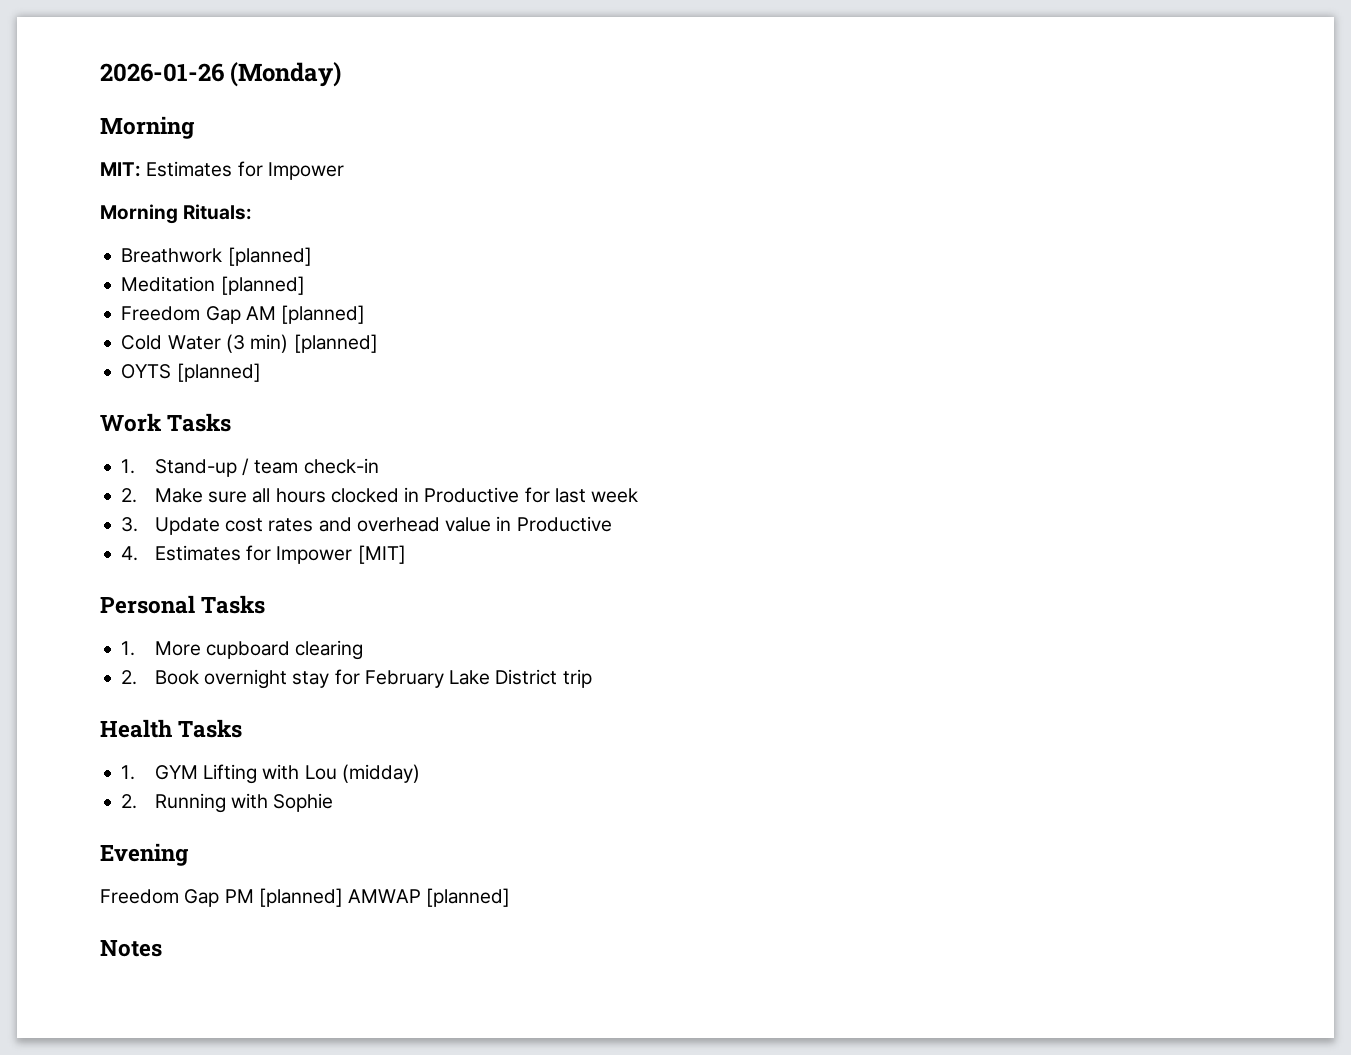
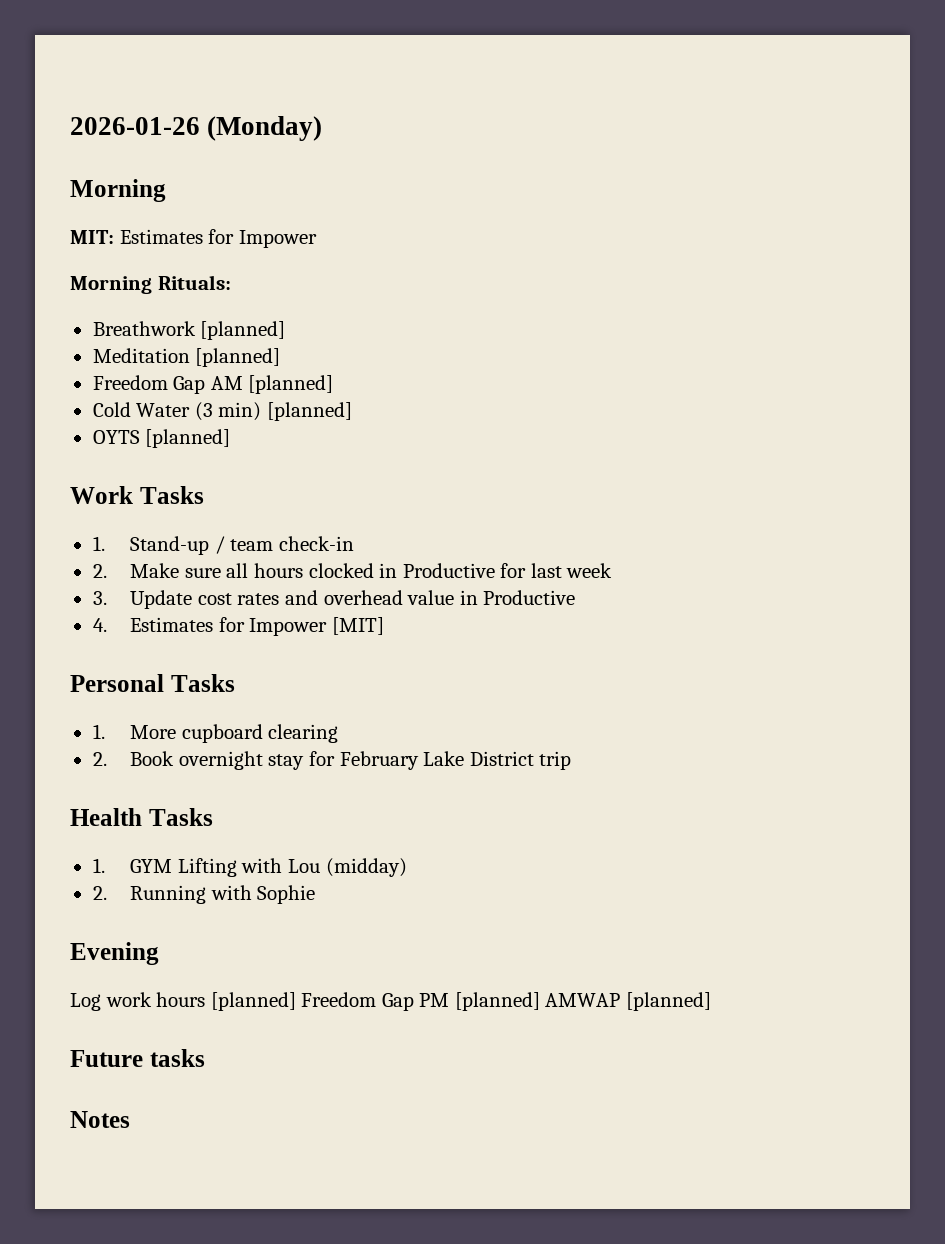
- Freedom Gap PM [planned] AMWAP [planned]
+ Log work hours [planned] Freedom Gap PM [planned] AMWAP [planned]
+ Future tasks

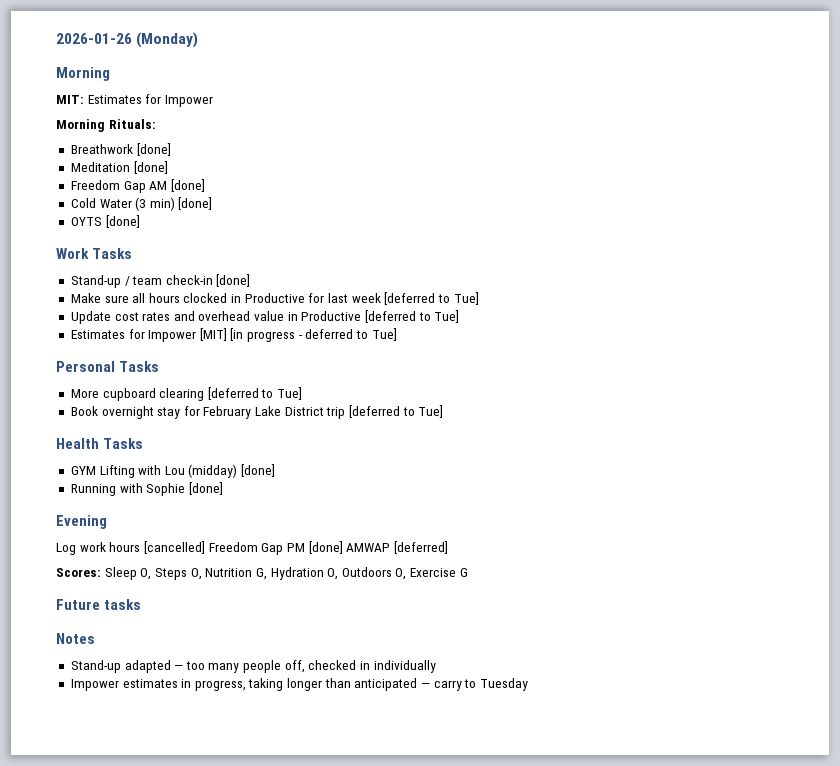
- Breathwork [planned]
+ Breathwork [done]
- Meditation [planned]
+ Meditation [done]
- Freedom Gap AM [planned]
+ Freedom Gap AM [done]
- Cold Water (3 min) [planned]
+ Cold Water (3 min) [done]
- OYTS [planned]
+ OYTS [done]
- 1. Stand-up / team check-in
- 2. Make sure all hours clocked in Productive for last week
- 3. Update cost rates and overhead value in Productive
- 4. Estimates for Impower [MIT]
+ Stand-up / team check-in [done]
+ Make sure all hours clocked in Productive for last week [deferred to Tue]
+ Update cost rates and overhead value in Productive [deferred to Tue]
+ Estimates for Impower [MIT] [in progress - deferred to Tue]
- 1. More cupboard clearing
- 2. Book overnight stay for February Lake District trip
+ More cupboard clearing [deferred to Tue]
+ Book overnight stay for February Lake District trip [deferred to Tue]
- 1. GYM Lifting with Lou (midday)
- 2. Running with Sophie
+ GYM Lifting with Lou (midday) [done]
+ Running with Sophie [done]
- Log work hours [planned] Freedom Gap PM [planned] AMWAP [planned]
+ Log work hours [cancelled] Freedom Gap PM [done] AMWAP [deferred]
+ Scores: Sleep O, Steps O, Nutrition G, Hydration O, Outdoors O, Exercise G
  Future tasks
  Notes
+ Stand-up adapted — too many people off, checked in individually
+ Impower estimates in progress, taking longer than anticipated — carry to Tuesday

